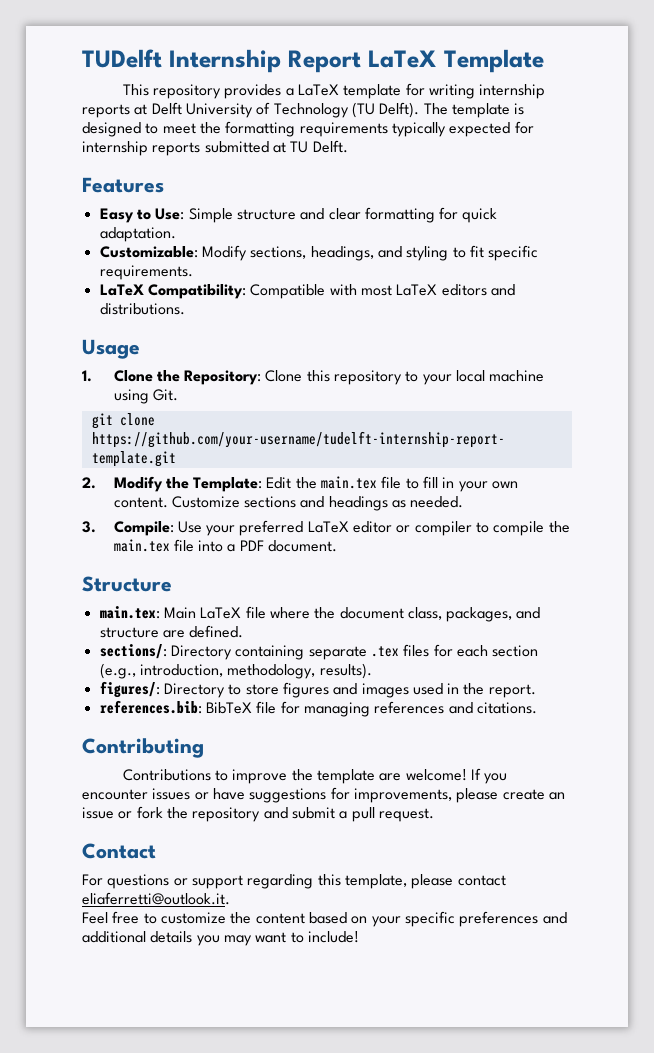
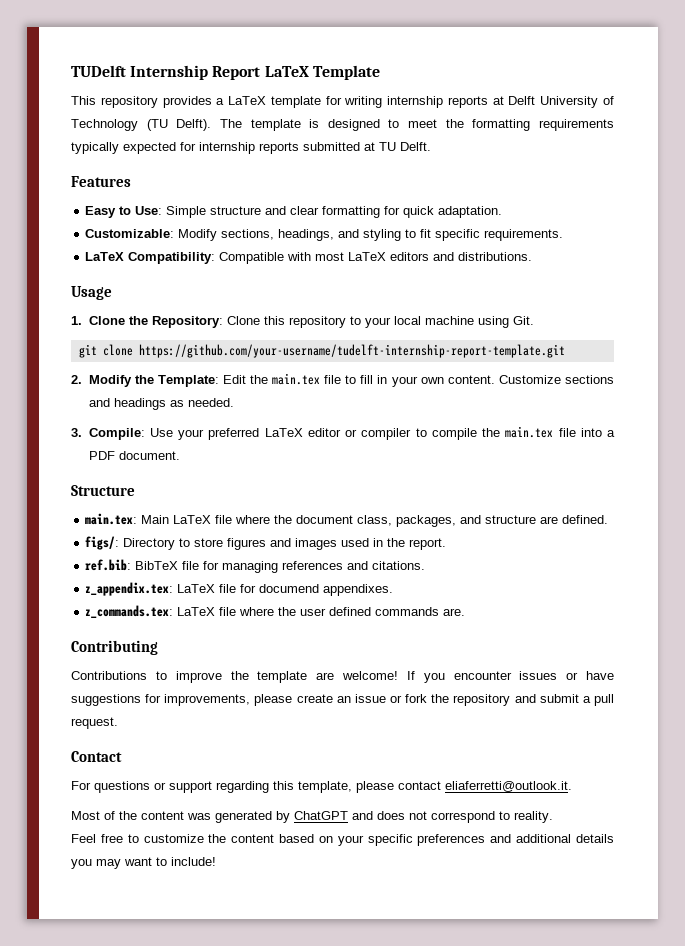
- sections/: Directory containing separate .tex files for each section (e.g., introduction, methodology, results).
- figures/: Directory to store figures and images used in the report.
+ figs/: Directory to store figures and images used in the report.
- references.bib: BibTeX file for managing references and citations.
+ ref.bib: BibTeX file for managing references and citations.
+ z_appendix.tex: LaTeX file for documend appendixes.
+ z_commands.tex: LaTeX file where the user defined commands are.
+ Most of the content was generated by ChatGPT and does not correspond to reality.

